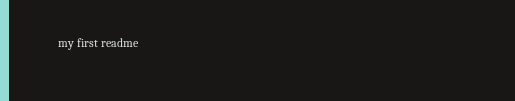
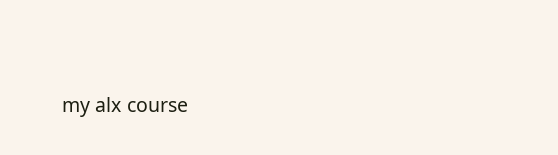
- my first readme
+ my alx course

